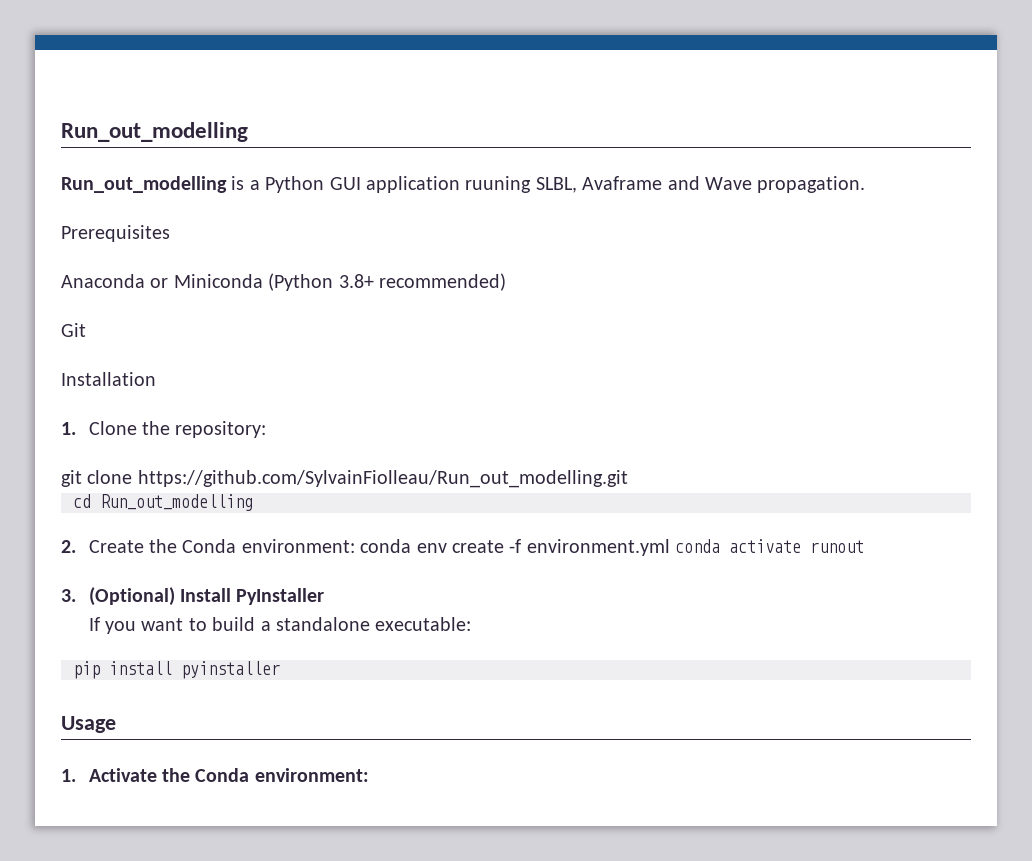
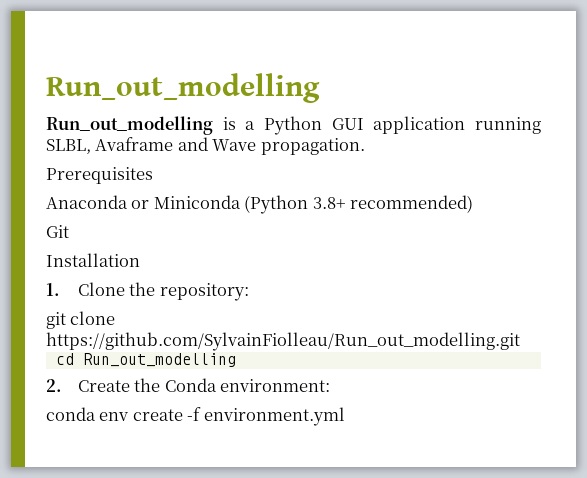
- Run_out_modelling is a Python GUI application ruuning SLBL, Avaframe and Wave propagation.
+ Run_out_modelling is a Python GUI application running SLBL, Avaframe and Wave propagation.
- 2. Create the Conda environment: conda env create -f environment.yml conda activate runout
- 3. (Optional) Install PyInstaller
- If you want to build a standalone executable:
- pip install pyinstaller
- Usage
- 1. Activate the Conda environment:
+ 2. Create the Conda environment:
+ conda env create -f environment.yml

